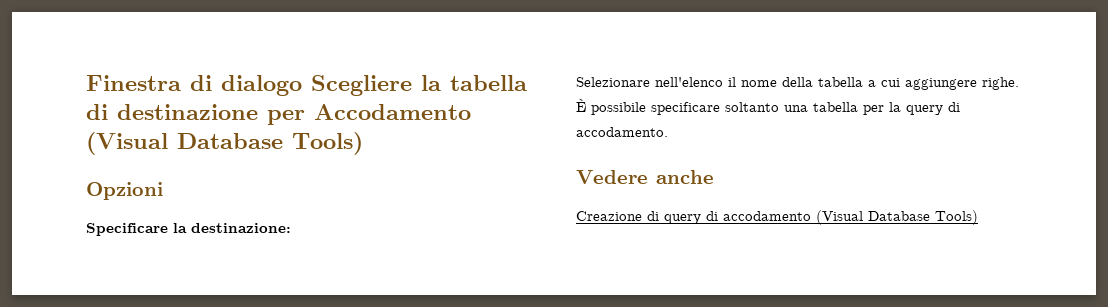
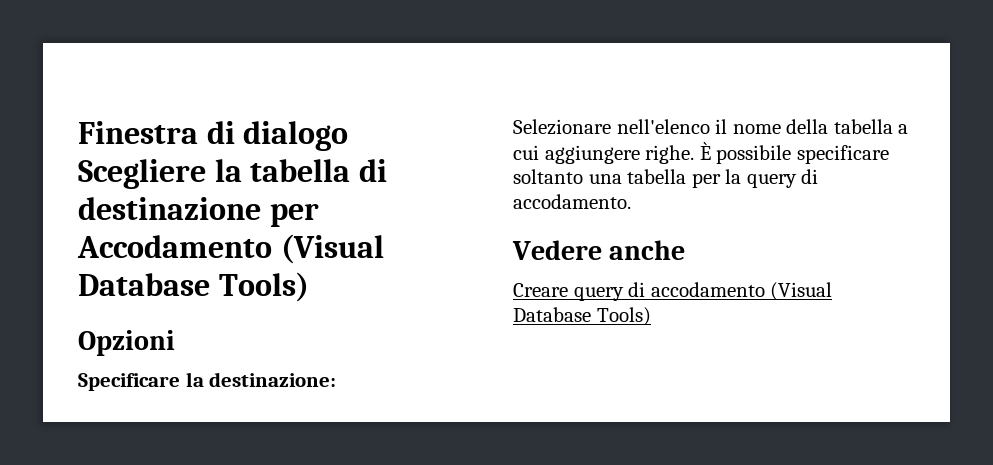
- Creazione di query di accodamento (Visual Database Tools)
+ Creare query di accodamento (Visual Database Tools)

